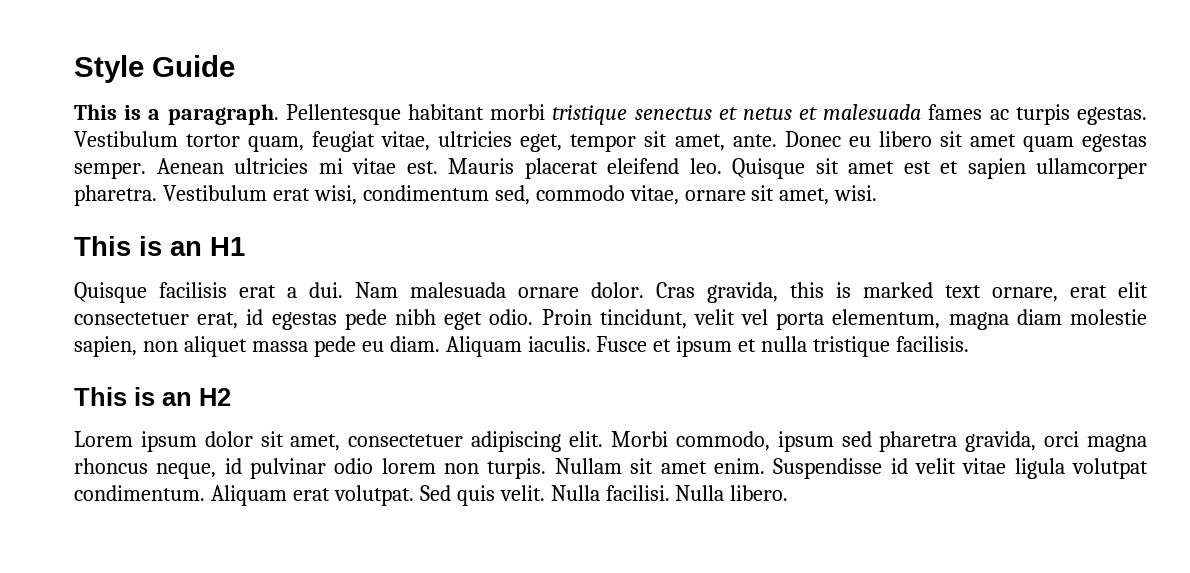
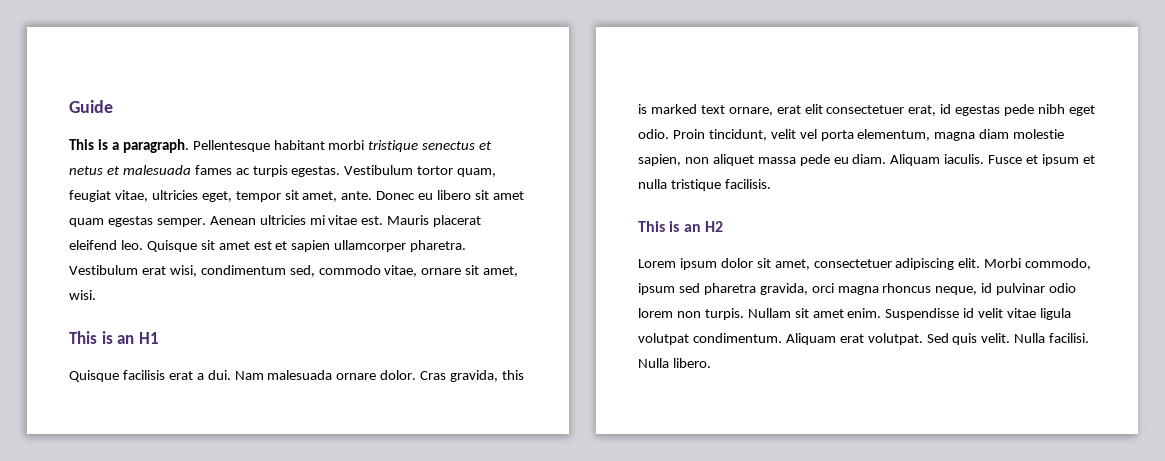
- Style Guide
+ Guide

